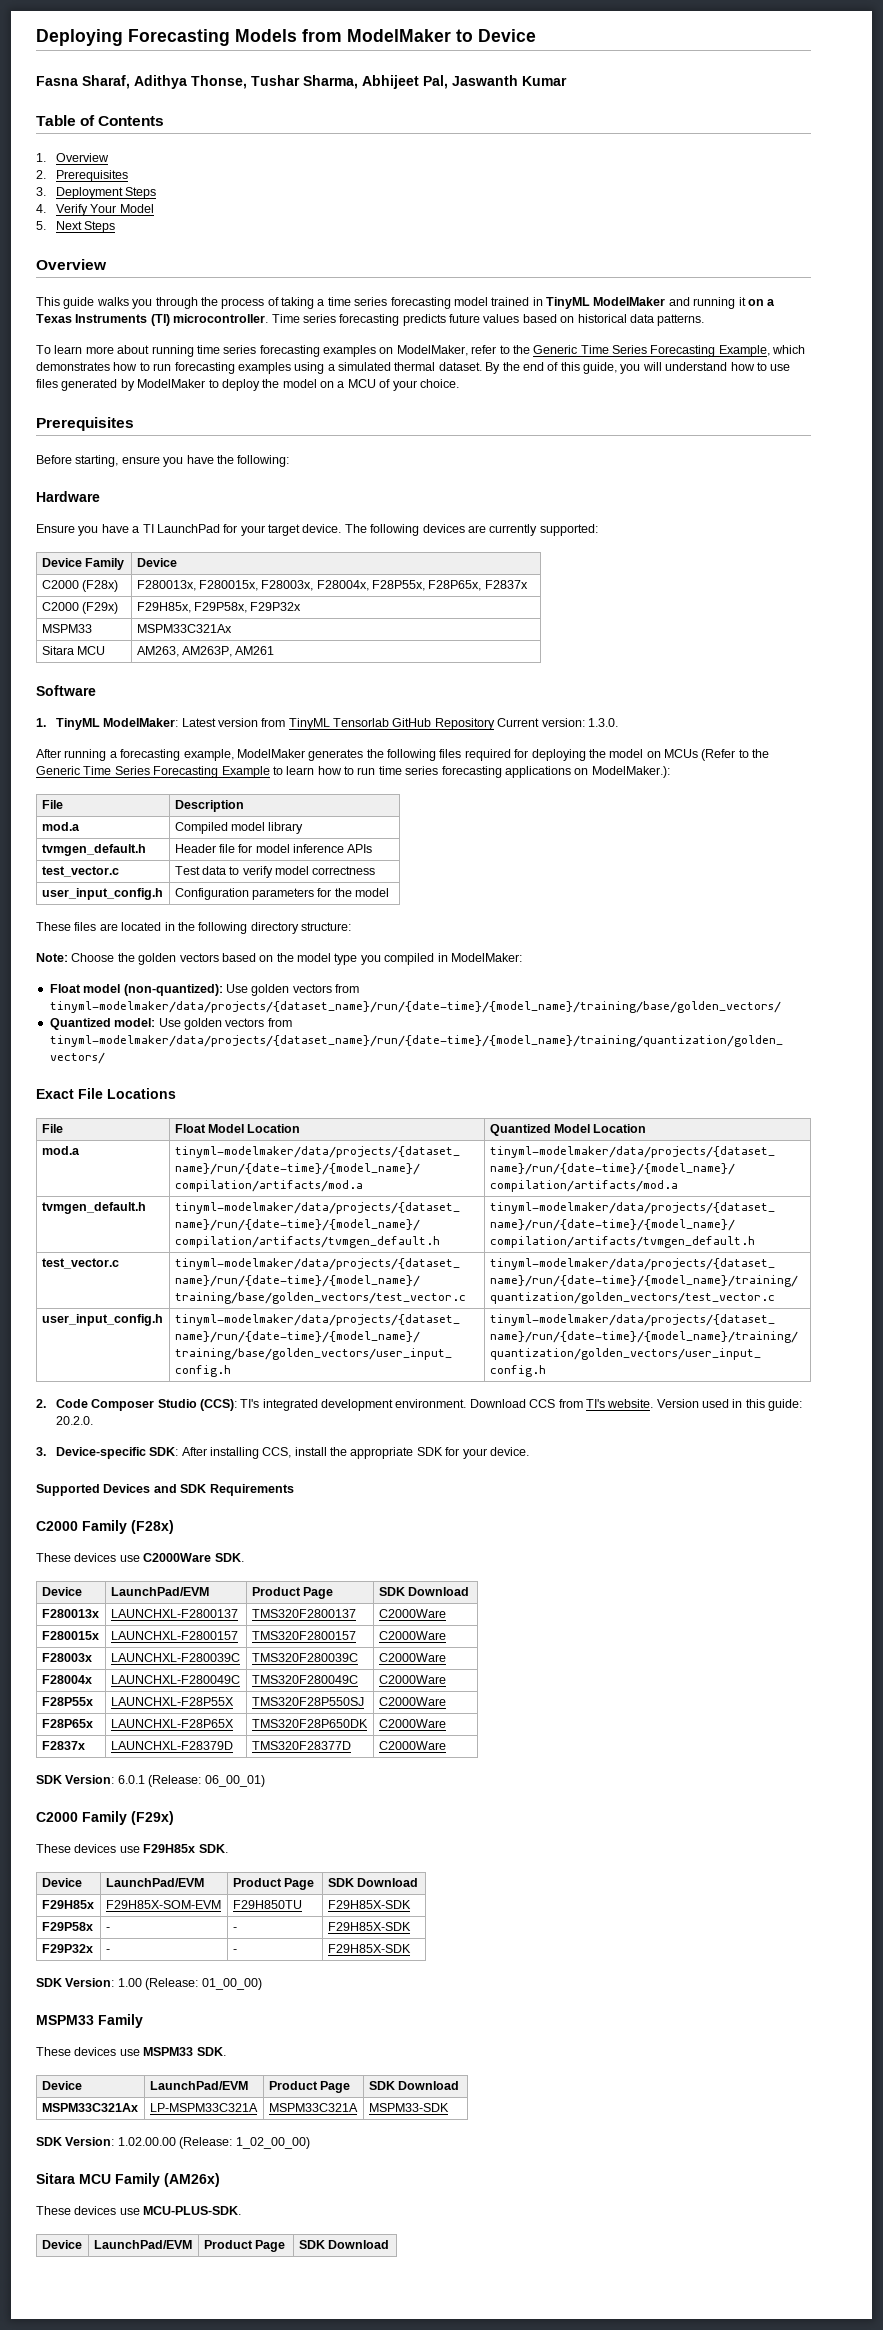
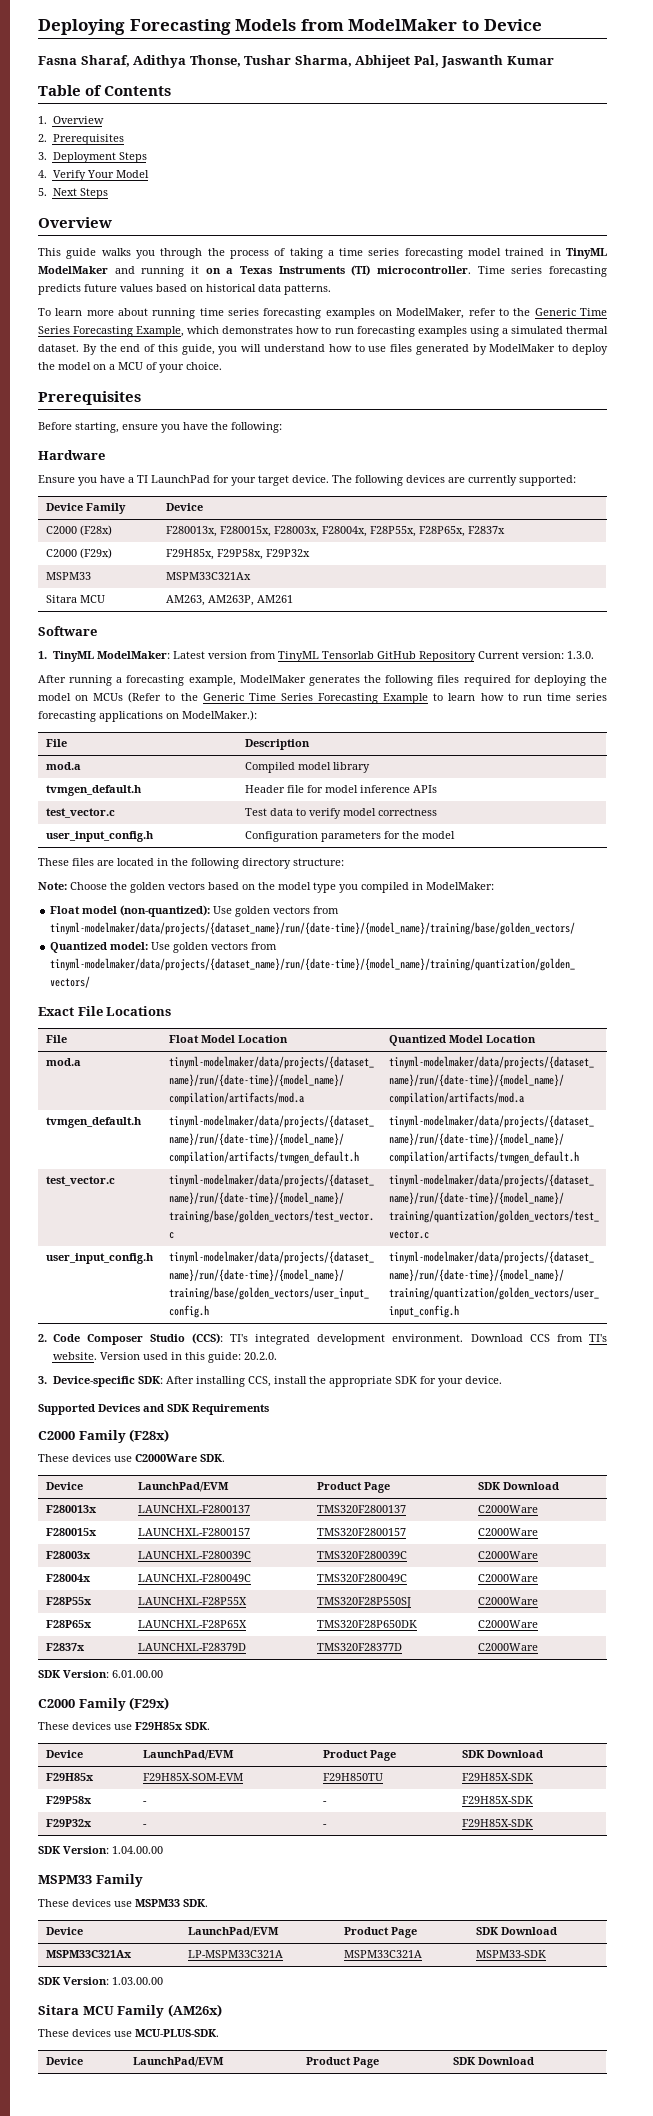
- SDK Version: 6.0.1 (Release: 06_00_01)
+ SDK Version: 6.01.00.00
- SDK Version: 1.00 (Release: 01_00_00)
+ SDK Version: 1.04.00.00
- SDK Version: 1.02.00.00 (Release: 1_02_00_00)
+ SDK Version: 1.03.00.00

